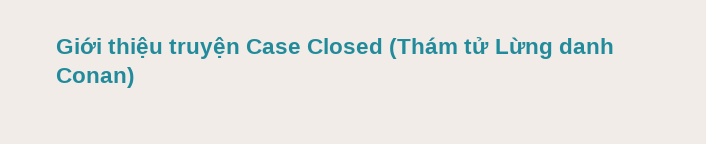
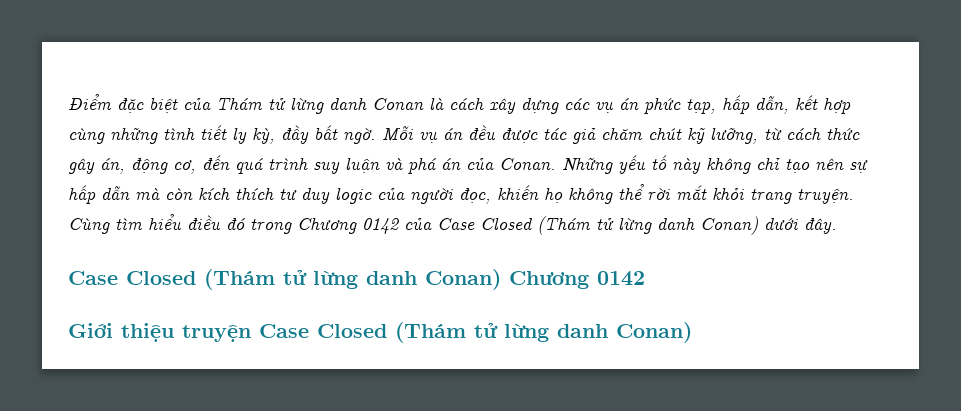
+ Điểm đặc biệt của Thám tử lừng danh Conan là cách xây dựng các vụ án phức tạp, hấp dẫn, kết hợp cùng những tình tiết ly kỳ, đầy bất ngờ. Mỗi vụ án đều được tác giả chăm chút kỹ lưỡng, từ cách thức gây án, động cơ, đến quá trình suy luận và phá án của Conan. Những yếu tố này không chỉ tạo nên sự hấp dẫn mà còn kích thích tư duy logic của người đọc, khiến họ không thể rời mắt khỏi trang truyện. Cùng tìm hiểu điều đó trong Chương 0142 của Case Closed (Thám tử lừng danh Conan) dưới đây.
+ Case Closed (Thám tử lừng danh Conan) Chương 0142
- Giới thiệu truyện Case Closed (Thám tử Lừng danh Conan)
+ Giới thiệu truyện Case Closed (Thám tử lừng danh Conan)

